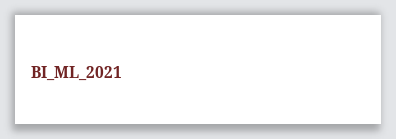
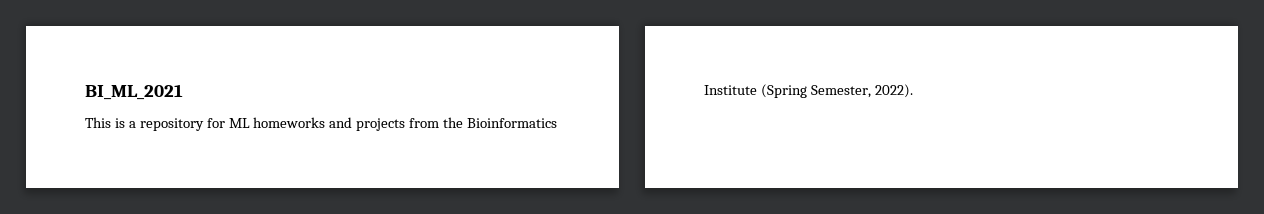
+ This is a repository for ML homeworks and projects from the Bioinformatics Institute (Spring Semester, 2022).

